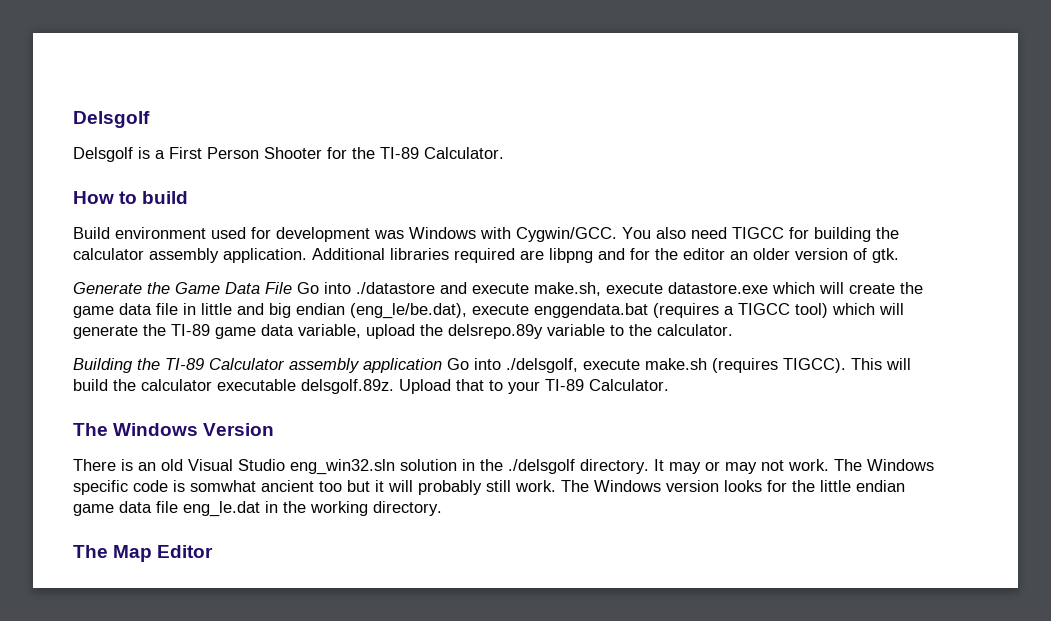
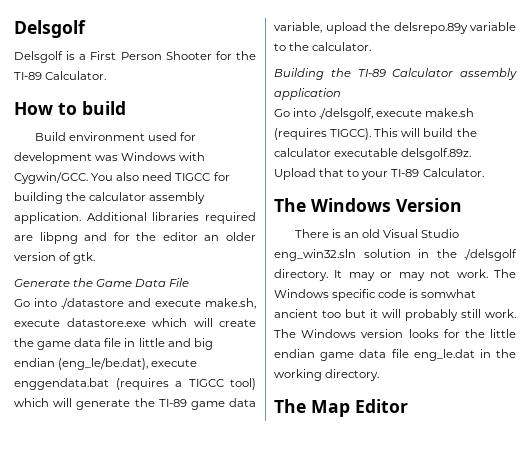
- Generate the Game Data File Go into ./datastore and execute make.sh, execute datastore.exe which will create the game data file in little and big endian (eng_le/be.dat), execute enggendata.bat (requires a TIGCC tool) which will generate the TI-89 game data variable, upload the delsrepo.89y variable to the calculator.
+ Generate the Game Data File
+ Go into ./datastore and execute make.sh, execute datastore.exe which will create the game data file in little and big endian (eng_le/be.dat), execute enggendata.bat (requires a TIGCC tool) which will generate the TI-89 game data variable, upload the delsrepo.89y variable to the calculator.
- Building the TI-89 Calculator assembly application Go into ./delsgolf, execute make.sh (requires TIGCC).
+ Building the TI-89 Calculator assembly application
+ Go into ./delsgolf, execute make.sh (requires TIGCC).

